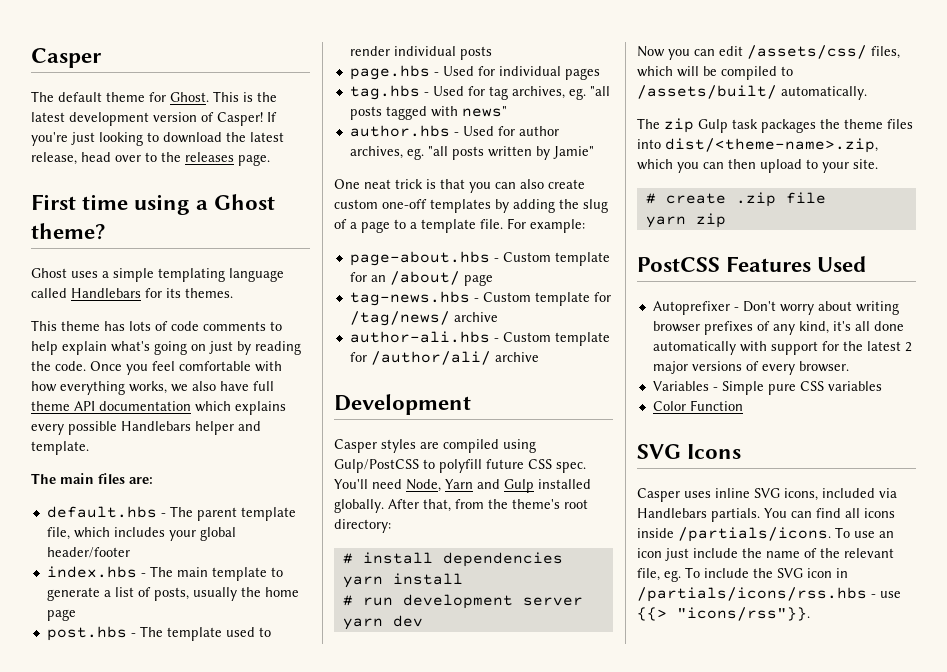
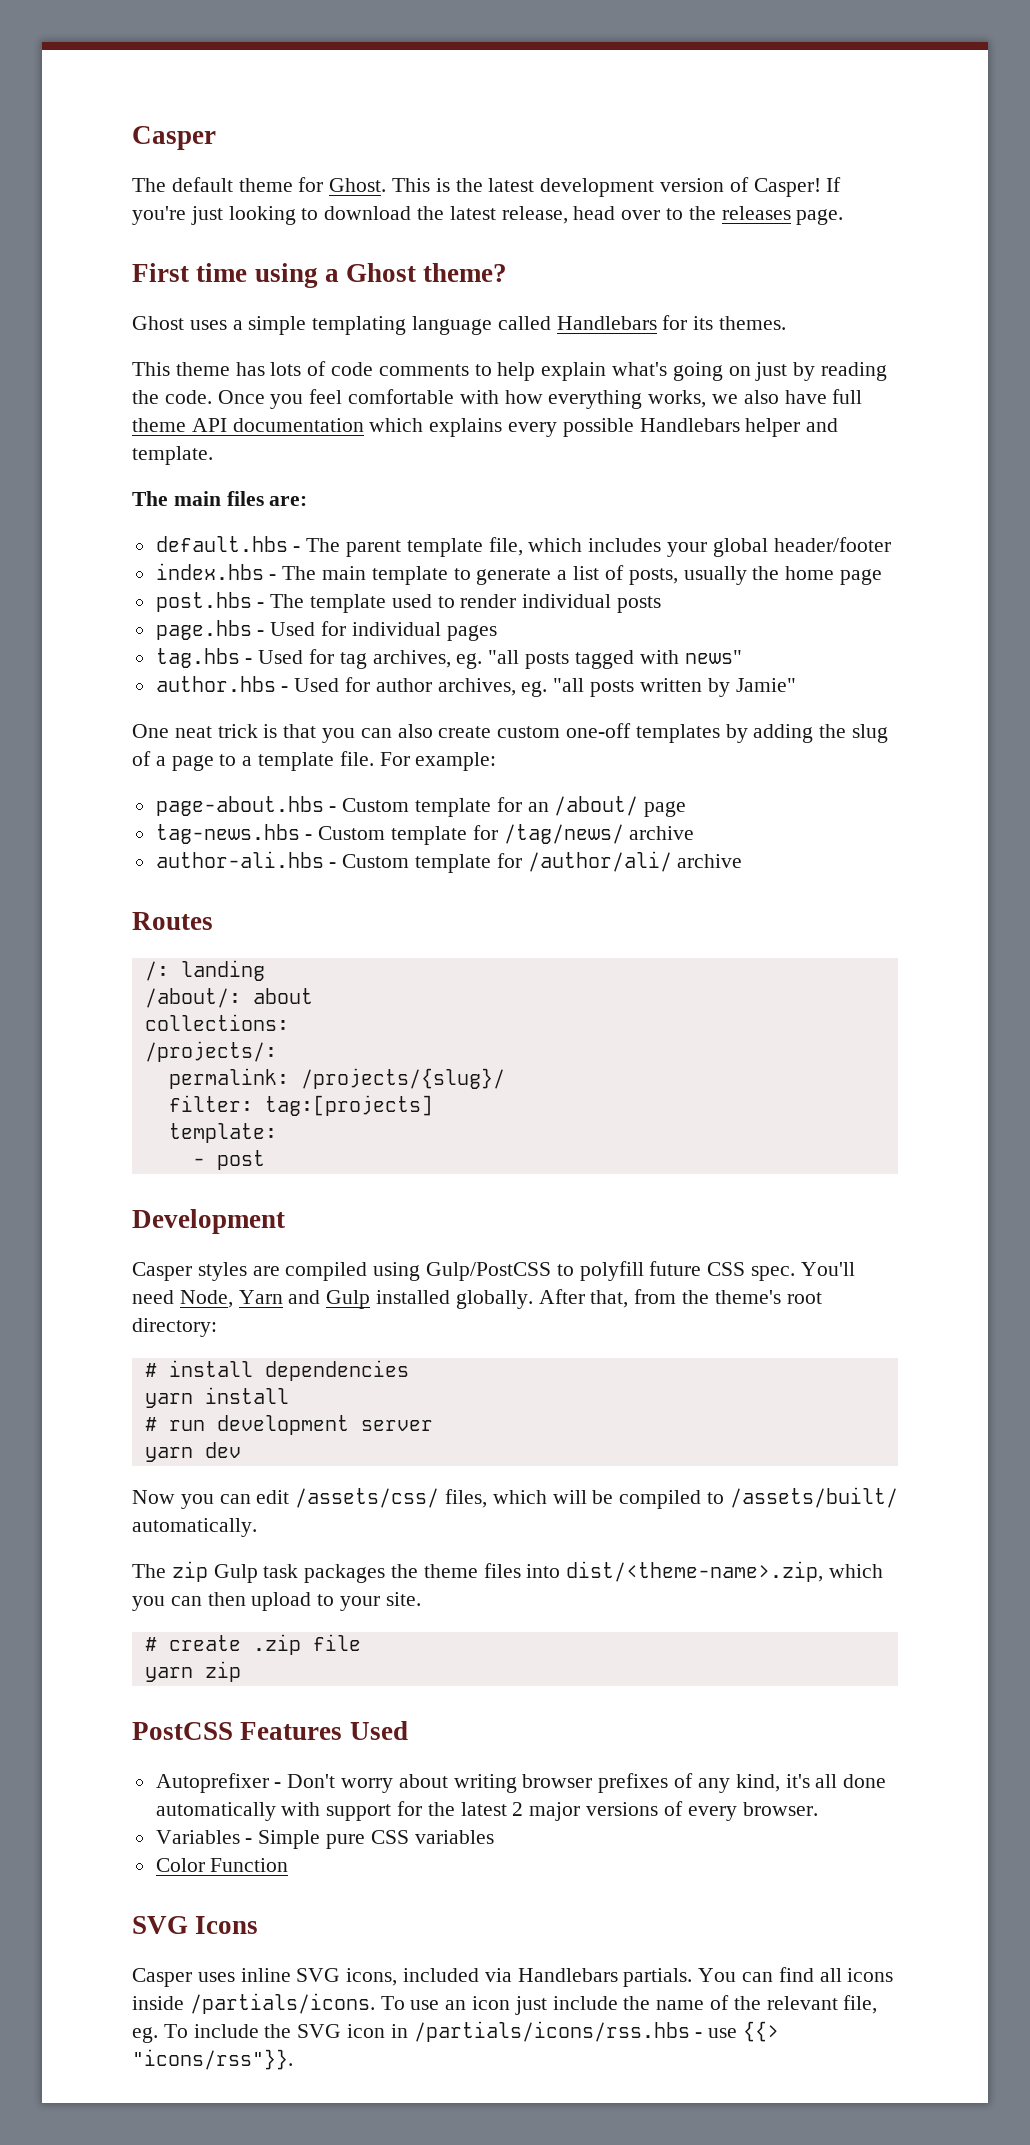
+ Routes
+ /: landing
+ /about/: about
+ collections:
+ /projects/:
+ permalink: /projects/{slug}/
+ filter: tag:[projects]
+ template:
+ - post

